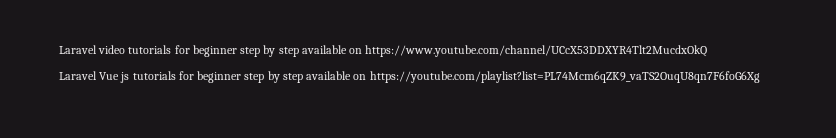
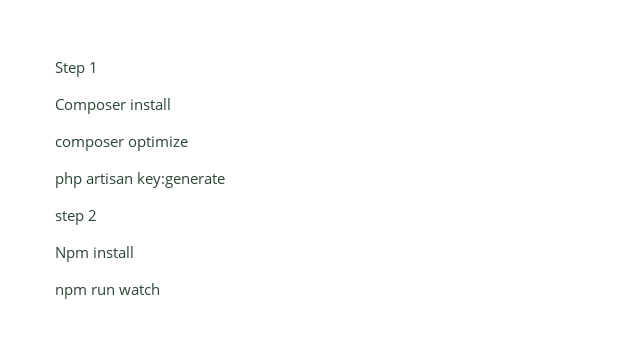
- Laravel video tutorials for beginner step by step available on https://www.youtube.com/channel/UCcX53DDXYR4Tlt2MucdxOkQ
- Laravel Vue js tutorials for beginner step by step available on https://youtube.com/playlist?list=PL74Mcm6qZK9_vaTS2OuqU8qn7F6foG6Xg
+ Step 1
+ Composer install
+ composer optimize
+ php artisan key:generate
+ step 2
+ Npm install
+ npm run watch

